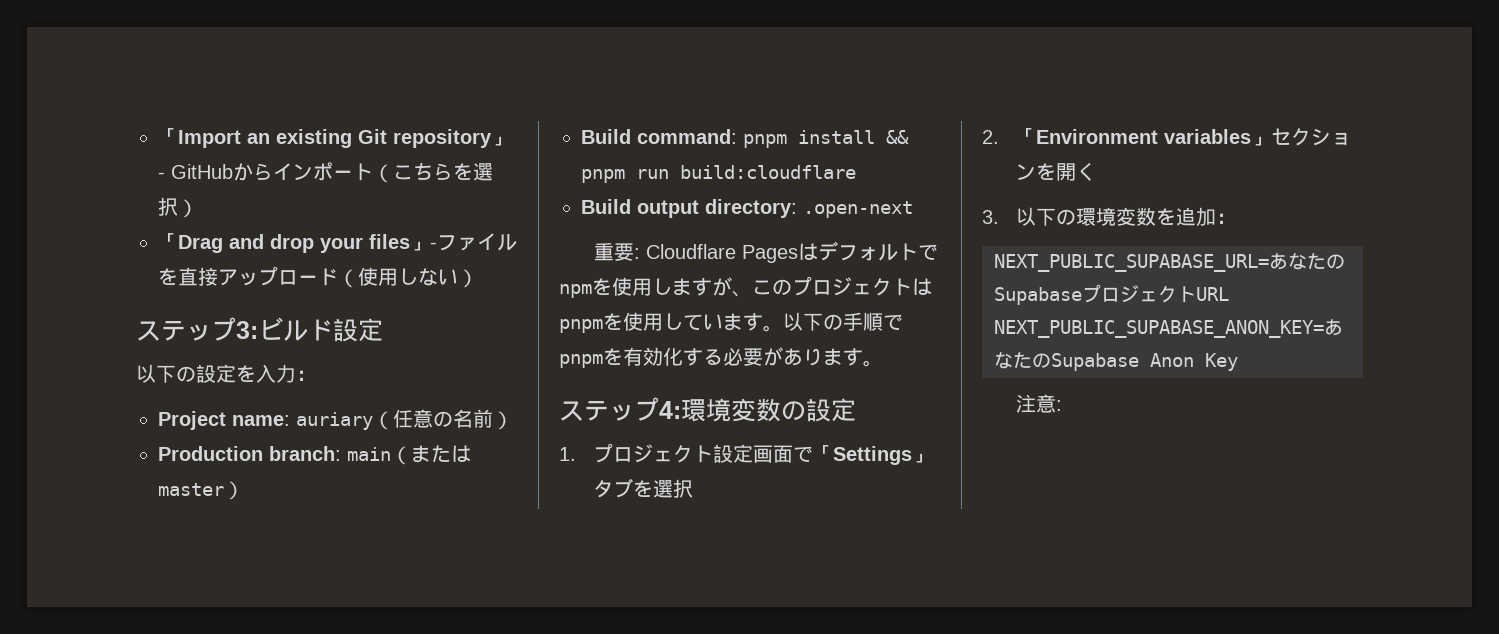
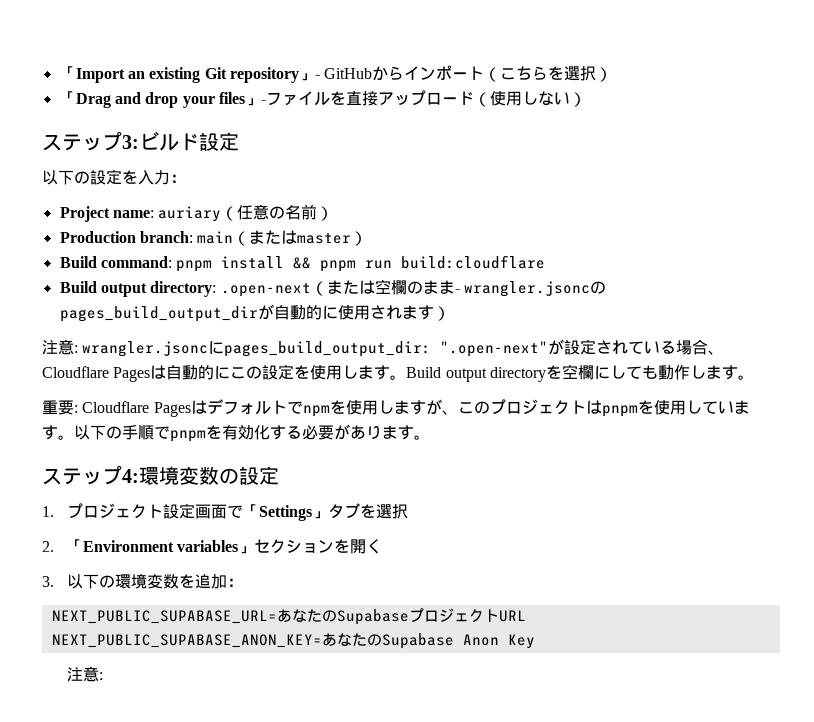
- Build output directory: .open-next
+ Build output directory: .open-next（または空欄のまま- wrangler.jsoncのpages_build_output_dirが自動的に使用されます）
+ 注意: wrangler.jsoncにpages_build_output_dir: ".open-next"が設定されている場合、Cloudflare Pagesは自動的にこの設定を使用します。Build output directoryを空欄にしても動作します。

